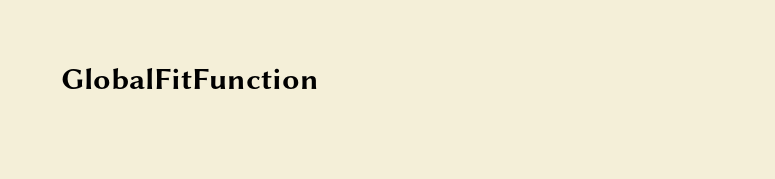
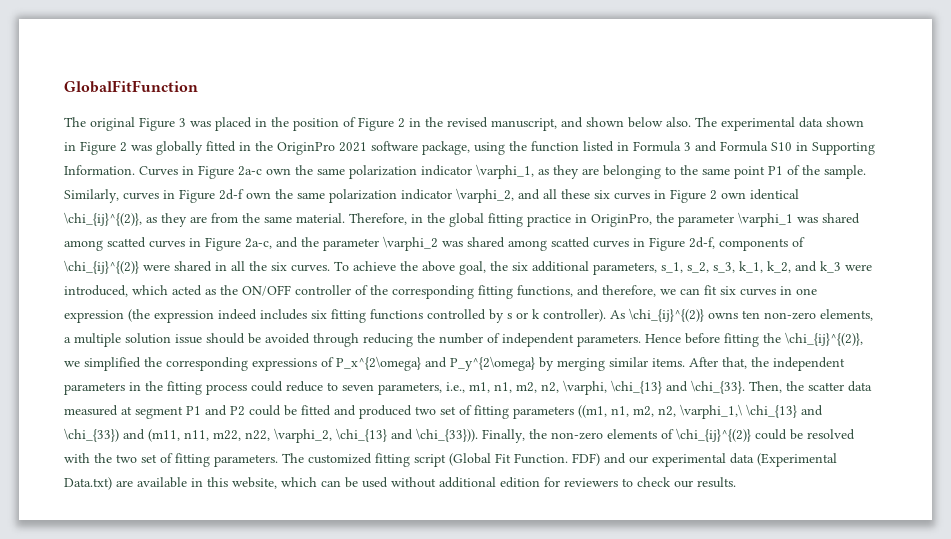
+ The original Figure 3 was placed in the position of Figure 2 in the revised manuscript, and shown below also. The experimental data shown in Figure 2 was globally fitted in the OriginPro 2021 software package, using the function listed in Formula 3 and Formula S10 in Supporting Information. Curves in Figure 2a-c own the same polarization indicator \varphi_1, as they are belonging to the same point P1 of the sample. Similarly, curves in Figure 2d-f own the same polarization indicator \varphi_2, and all these six curves in Figure 2 own identical \chi_{ij}^{(2)}, as they are from the same material. Therefore, in the global fitting practice in OriginPro, the parameter \varphi_1 was shared among scatted curves in Figure 2a-c, and the parameter \varphi_2 was shared among scatted curves in Figure 2d-f, components of \chi_{ij}^{(2)} were shared in all the six curves. To achieve the above goal, the six additional parameters, s_1, s_2, s_3, k_1, k_2, and k_3 were introduced, which acted as the ON/OFF controller of the corresponding fitting functions, and therefore, we can fit six curves in one expression (the expression indeed includes six fitting functions controlled by s or k controller). As \chi_{ij}^{(2)} owns ten non-zero elements, a multiple solution issue should be avoided through reducing the number of independent parameters. Hence before fitting the \chi_{ij}^{(2)}, we simplified the corresponding expressions of P_x^{2\omega} and P_y^{2\omega} by merging similar items. After that, the independent parameters in the fitting process could reduce to seven parameters, i.e., m1, n1, m2, n2, \varphi, \chi_{13} and \chi_{33}. Then, the scatter data measured at segment P1 and P2 could be fitted and produced two set of fitting parameters ((m1, n1, m2, n2, \varphi_1,\ \chi_{13} and \chi_{33}) and (m11, n11, m22, n22, \varphi_2, \chi_{13} and \chi_{33})). Finally, the non-zero elements of \chi_{ij}^{(2)} could be resolved with the two set of fitting parameters. The customized fitting script (Global Fit Function. FDF) and our experimental data (Experimental Data.txt) are available in this website, which can be used without additional edition for reviewers to check our results.

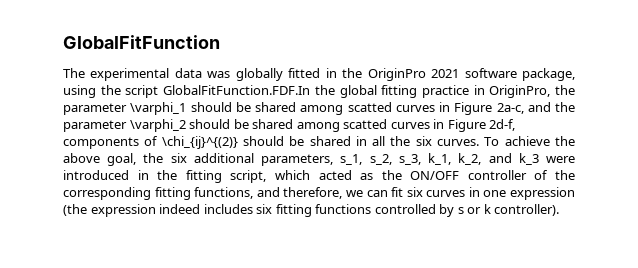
- The original Figure 3 was placed in the position of Figure 2 in the revised manuscript, and shown below also. The experimental data shown in Figure 2 was globally fitted in the OriginPro 2021 software package, using the function listed in Formula 3 and Formula S10 in Supporting Information. Curves in Figure 2a-c own the same polarization indicator \varphi_1, as they are belonging to the same point P1 of the sample. Similarly, curves in Figure 2d-f own the same polarization indicator \varphi_2, and all these six curves in Figure 2 own identical \chi_{ij}^{(2)}, as they are from the same material. Therefore, in the global fitting practice in OriginPro, the parameter \varphi_1 was shared among scatted curves in Figure 2a-c, and the parameter \varphi_2 was shared among scatted curves in Figure 2d-f, components of \chi_{ij}^{(2)} were shared in all the six curves.
+ The experimental data was globally fitted in the OriginPro 2021 software package, using the script GlobalFitFunction.FDF.In the global fitting practice in OriginPro, the parameter \varphi_1 should be shared among scatted curves in Figure 2a-c, and the parameter \varphi_2 should be shared among scatted curves in Figure 2d-f, components of \chi_{ij}^{(2)} should be shared in all the six curves.
- To achieve the above goal, the six additional parameters, s_1, s_2, s_3, k_1, k_2, and k_3 were introduced, which acted as the ON/OFF controller of the corresponding fitting functions, and therefore, we can fit six curves in one expression (the expression indeed includes six fitting functions controlled by s or k controller). As \chi_{ij}^{(2)} owns ten non-zero elements, a multiple solution issue should be avoided through reducing the number of independent parameters. Hence before fitting the \chi_{ij}^{(2)}, we simplified the corresponding expressions of P_x^{2\omega} and P_y^{2\omega} by merging similar items. After that, the independent parameters in the fitting process could reduce to seven parameters, i.e., m1, n1, m2, n2, \varphi, \chi_{13} and \chi_{33}. Then, the scatter data measured at segment P1 and P2 could be fitted and produced two set of fitting parameters ((m1, n1, m2, n2, \varphi_1,\ \chi_{13} and \chi_{33}) and (m11, n11, m22, n22, \varphi_2, \chi_{13} and \chi_{33})). Finally, the non-zero elements of \chi_{ij}^{(2)} could be resolved with the two set of fitting parameters. The customized fitting script (Global Fit Function. FDF) and our experimental data (Experimental Data.txt) are available in this website, which can be used without additional edition for reviewers to check our results.
+ To achieve the above goal, the six additional parameters, s_1, s_2, s_3, k_1, k_2, and k_3 were introduced in the fitting script, which acted as the ON/OFF controller of the corresponding fitting functions, and therefore, we can fit six curves in one expression (the expression indeed includes six fitting functions controlled by s or k controller).

